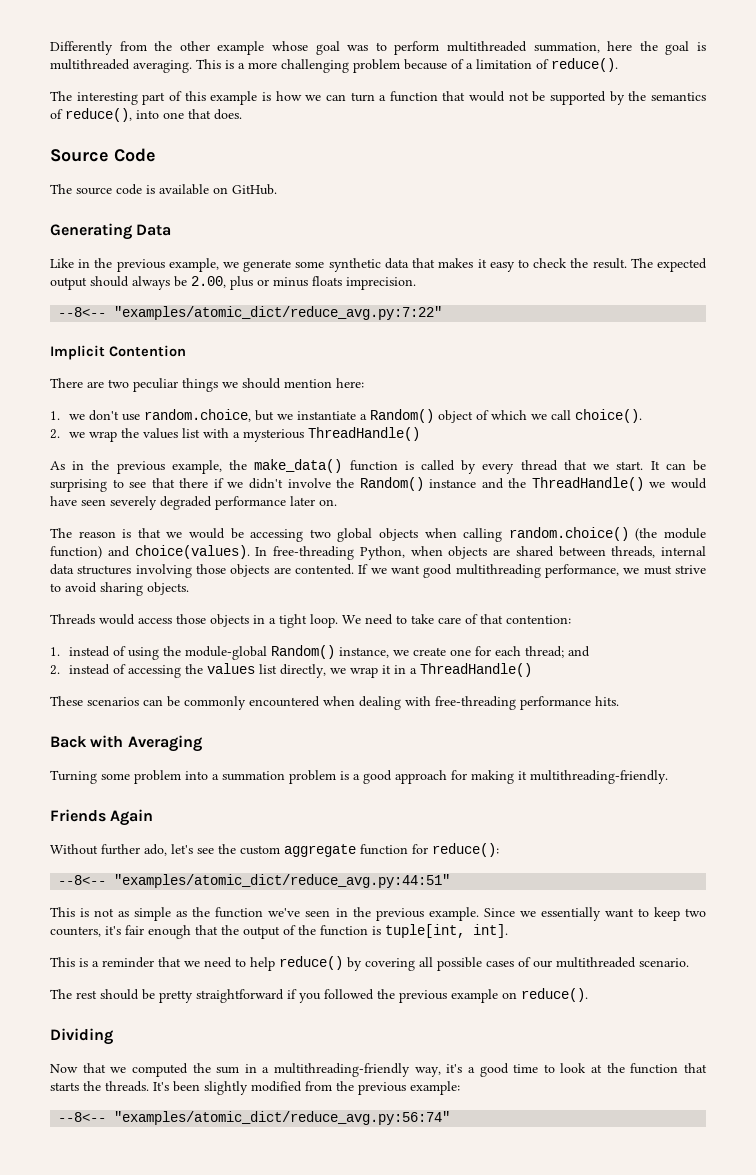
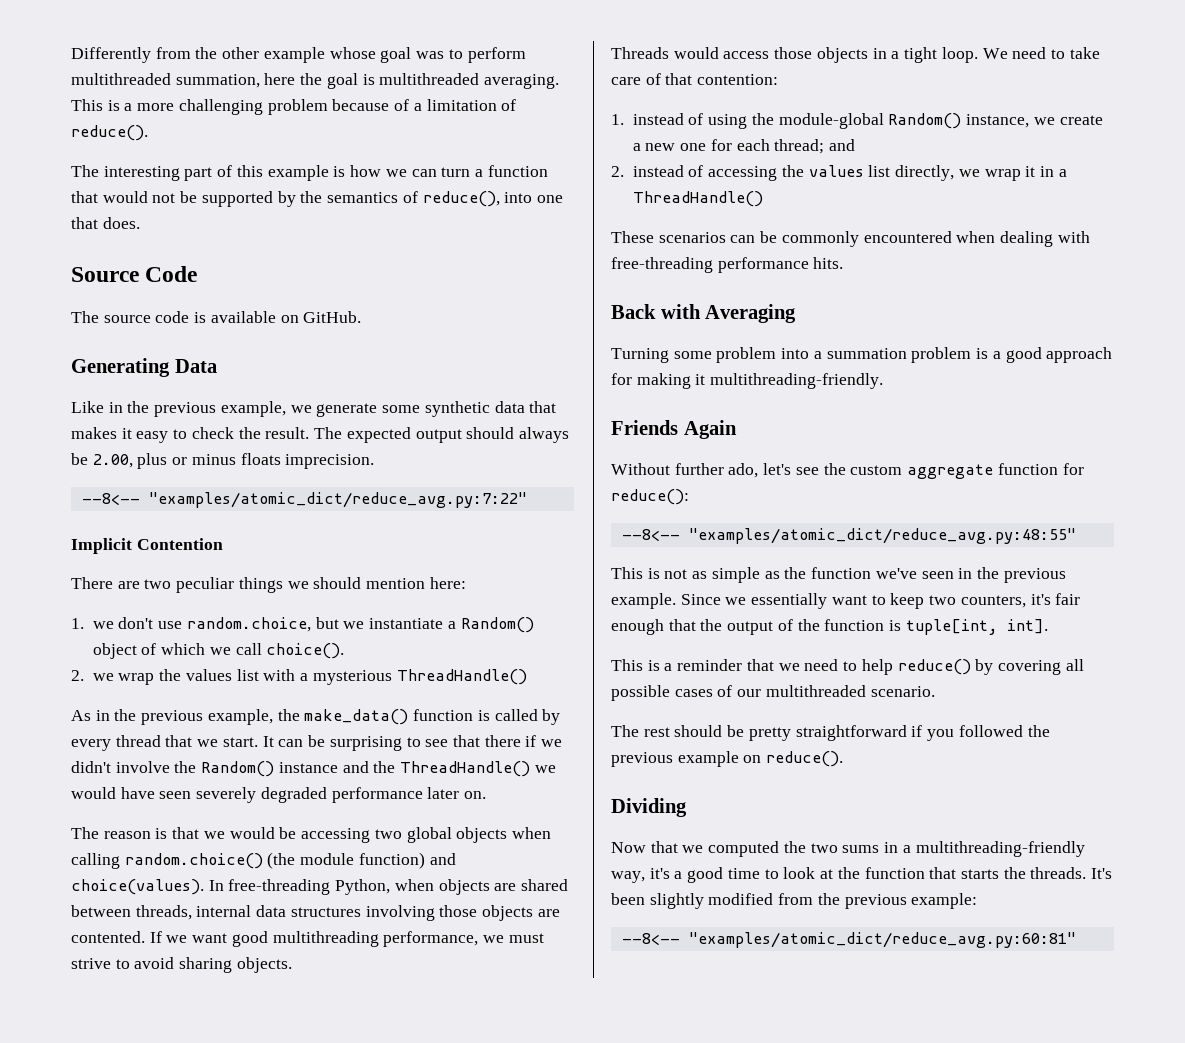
- 1. instead of using the module-global Random() instance, we create one for each thread; and
+ 1. instead of using the module-global Random() instance, we create a new one for each thread; and
- --8<-- "examples/atomic_dict/reduce_avg.py:44:51"
+ --8<-- "examples/atomic_dict/reduce_avg.py:48:55"
- Now that we computed the sum in a multithreading-friendly way, it's a good time to look at the function that starts the threads.
+ Now that we computed the two sums in a multithreading-friendly way, it's a good time to look at the function that starts the threads.
- --8<-- "examples/atomic_dict/reduce_avg.py:56:74"
+ --8<-- "examples/atomic_dict/reduce_avg.py:60:81"

